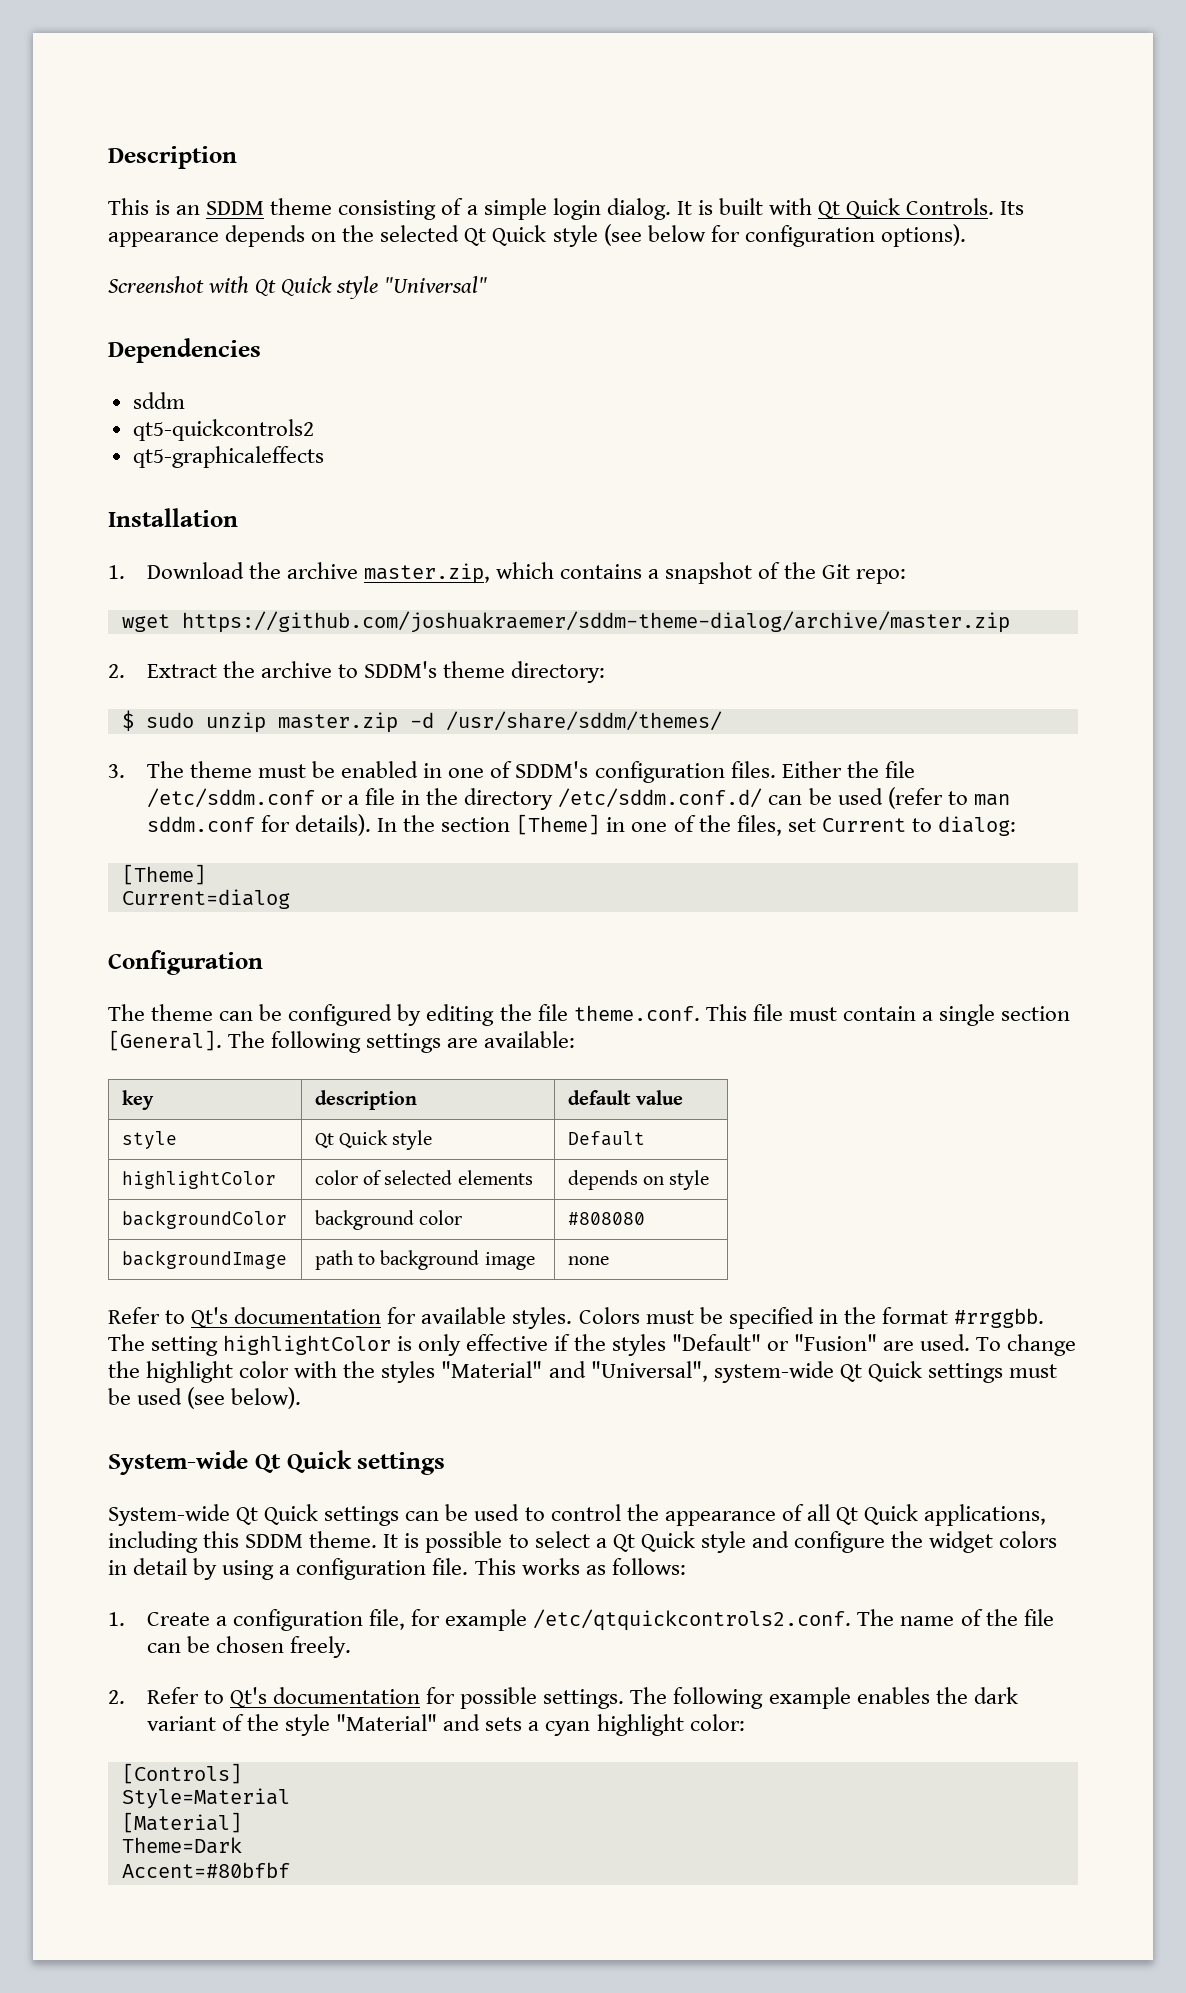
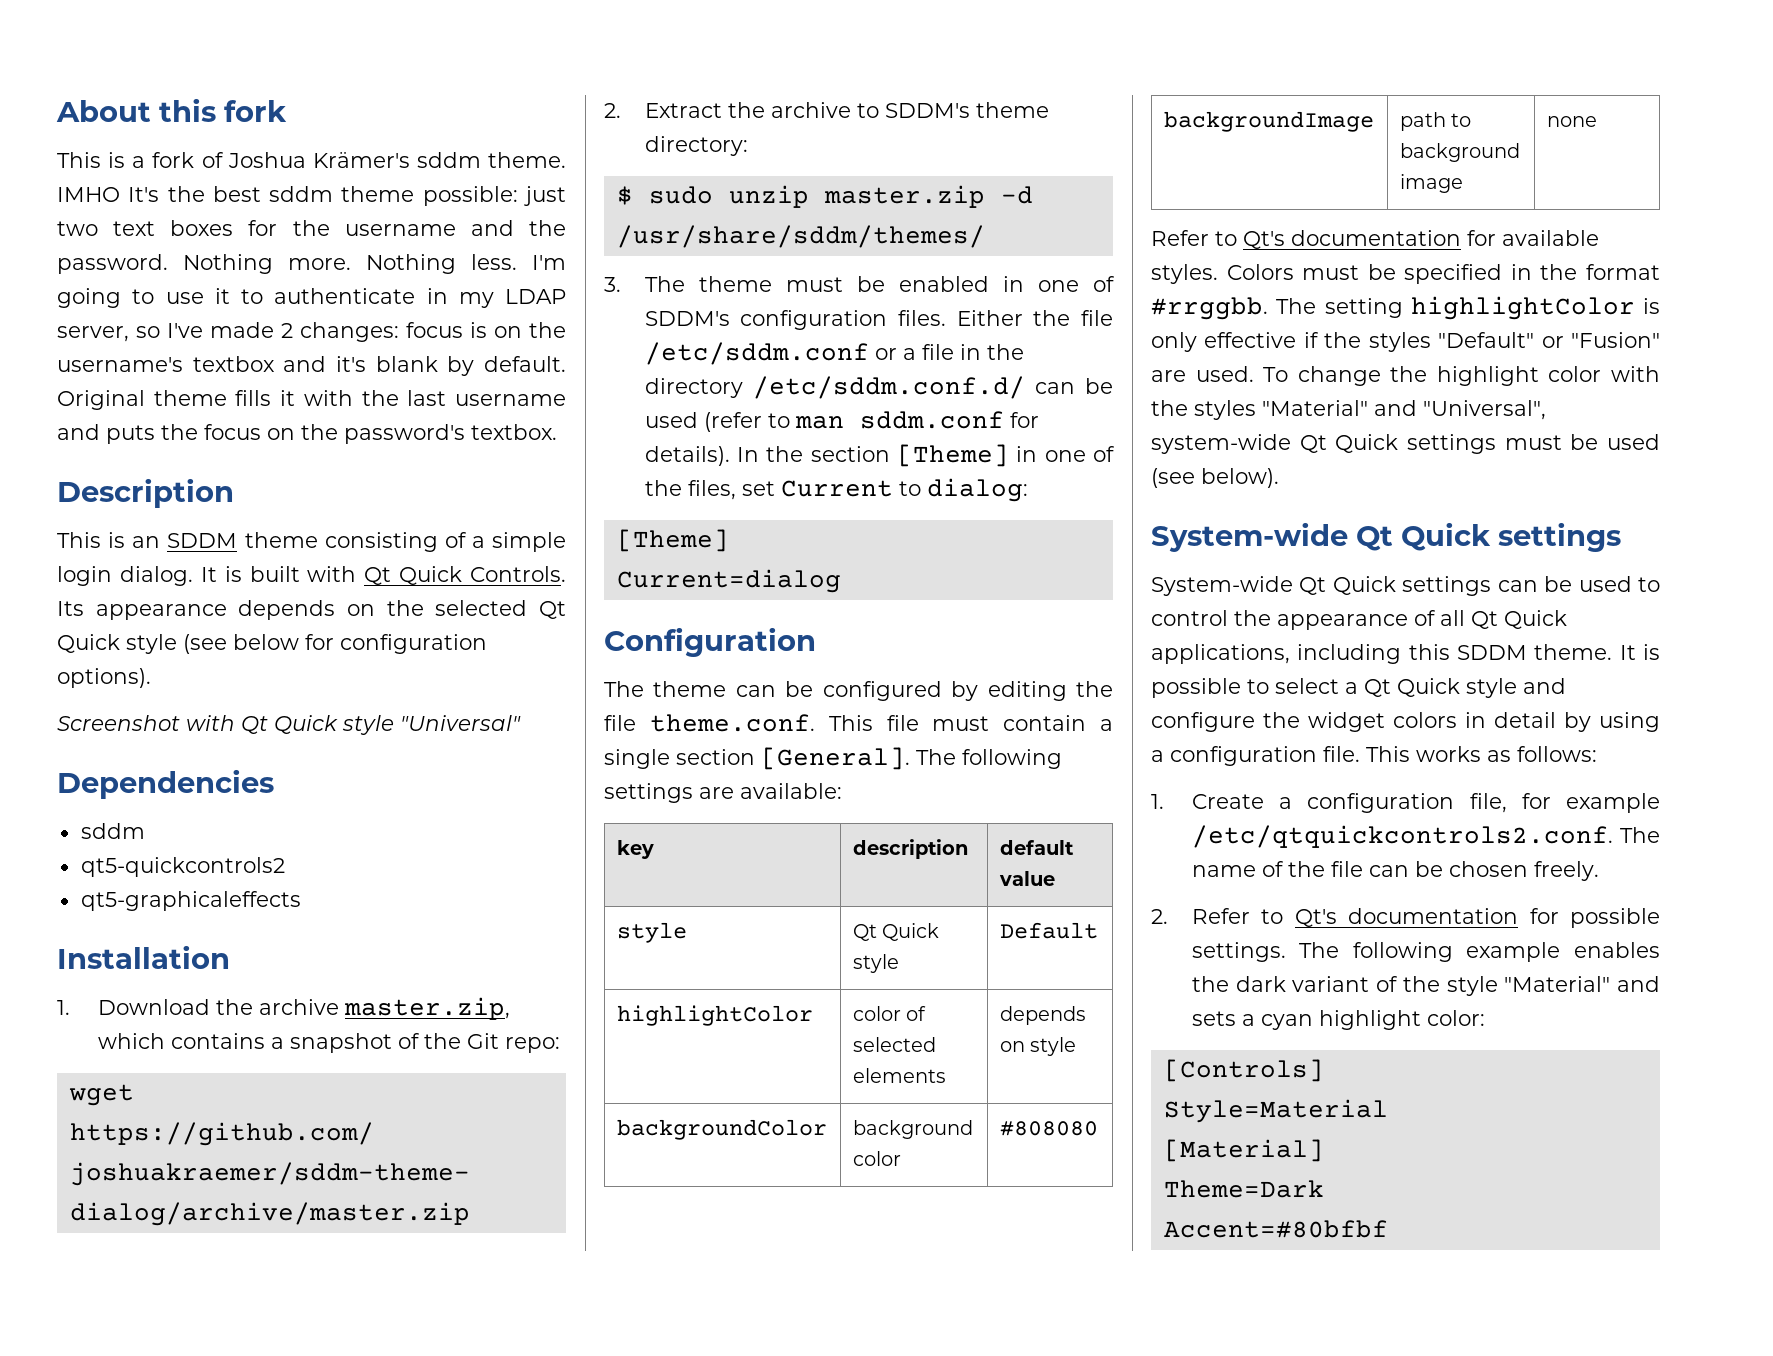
+ About this fork
+ This is a fork of Joshua Krämer's sddm theme. IMHO It's the best sddm theme possible: just two text boxes for the username and the password. Nothing more. Nothing less. I'm going to use it to authenticate in my LDAP server, so I've made 2 changes: focus is on the username's textbox and it's blank by default. Original theme fills it with the last username and puts the focus on the password's textbox.

